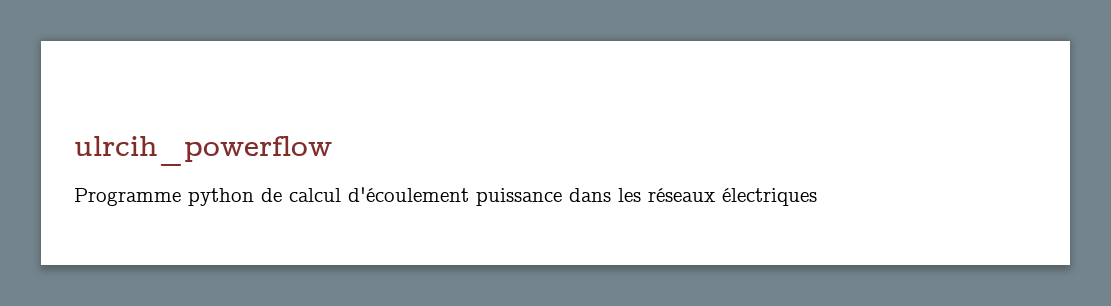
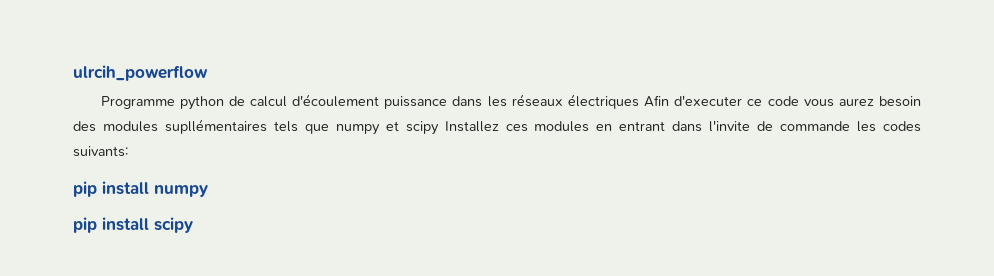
- Programme python de calcul d'écoulement puissance dans les réseaux électriques
+ Programme python de calcul d'écoulement puissance dans les réseaux électriques Afin d'executer ce code vous aurez besoin des modules supllémentaires tels que numpy et scipy Installez ces modules en entrant dans l'invite de commande les codes suivants:
+ pip install numpy
+ pip install scipy

